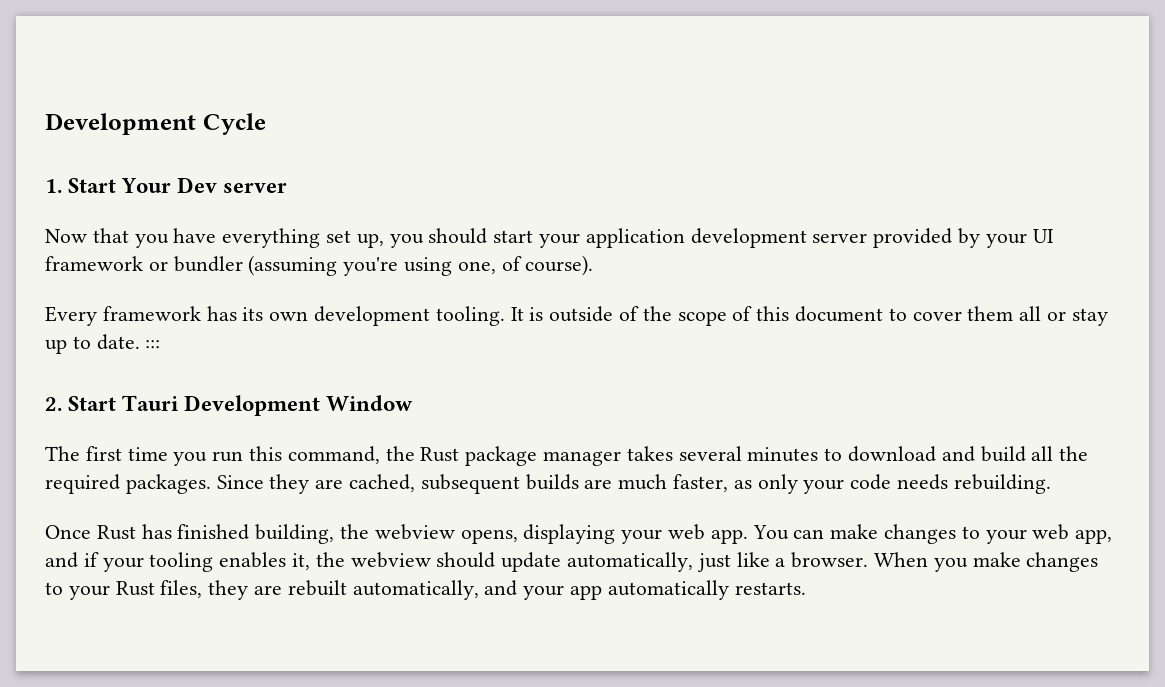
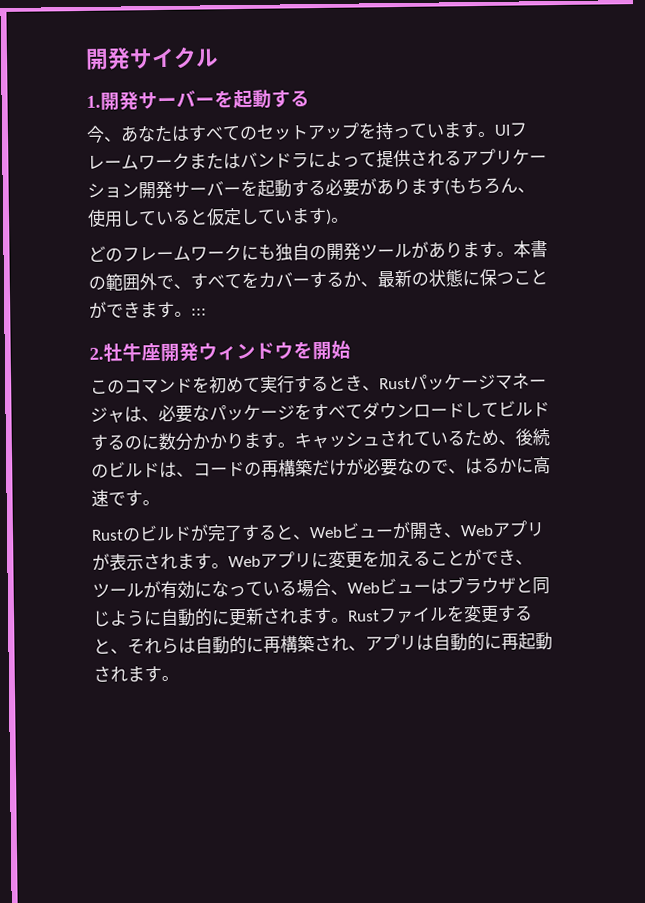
- Development Cycle
- 1. Start Your Dev server
- Now that you have everything set up, you should start your application development server provided by your UI framework or bundler (assuming you're using one, of course).
- Every framework has its own development tooling. It is outside of the scope of this document to cover them all or stay up to date. :::
- 2. Start Tauri Development Window
- The first time you run this command, the Rust package manager takes several minutes to download and build all the required packages. Since they are cached, subsequent builds are much faster, as only your code needs rebuilding.
- Once Rust has finished building, the webview opens, displaying your web app. You can make changes to your web app, and if your tooling enables it, the webview should update automatically, just like a browser. When you make changes to your Rust files, they are rebuilt automatically, and your app automatically restarts.
+ 開発サイクル
+ 1.開発サーバーを起動する
+ 今、あなたはすべてのセットアップを持っています。UIフレームワークまたはバンドラによって提供されるアプリケーション開発サーバーを起動する必要があります(もちろん、使用していると仮定しています)。
+ どのフレームワークにも独自の開発ツールがあります。本書の範囲外で、すべてをカバーするか、最新の状態に保つことができます。:::
+ 2.牡牛座開発ウィンドウを開始
+ このコマンドを初めて実行するとき、Rustパッケージマネージャは、必要なパッケージをすべてダウンロードしてビルドするのに数分かかります。キャッシュされているため、後続のビルドは、コードの再構築だけが必要なので、はるかに高速です。
+ Rustのビルドが完了すると、Webビューが開き、Webアプリが表示されます。Webアプリに変更を加えることができ、ツールが有効になっている場合、Webビューはブラウザと同じように自動的に更新されます。Rustファイルを変更すると、それらは自動的に再構築され、アプリは自動的に再起動されます。

